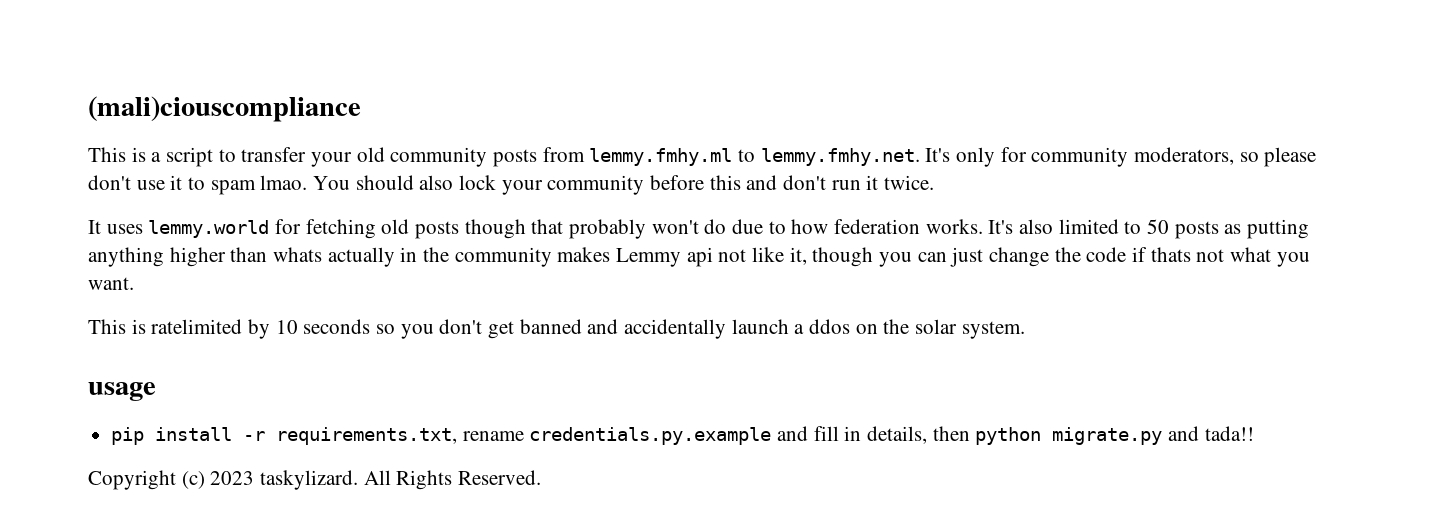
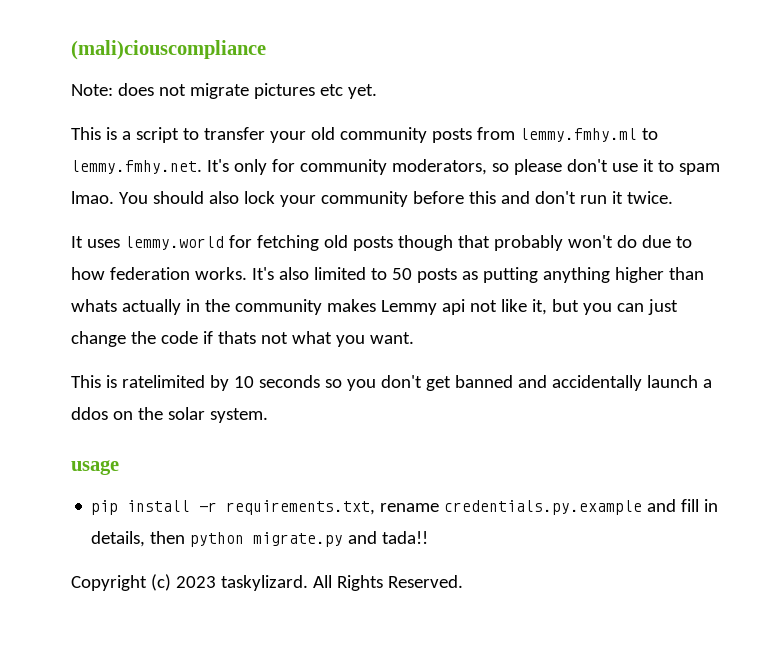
+ Note: does not migrate pictures etc yet.
- It's also limited to 50 posts as putting anything higher than whats actually in the community makes Lemmy api not like it, though you can just change the code if thats not what you want.
+ It's also limited to 50 posts as putting anything higher than whats actually in the community makes Lemmy api not like it, but you can just change the code if thats not what you want.

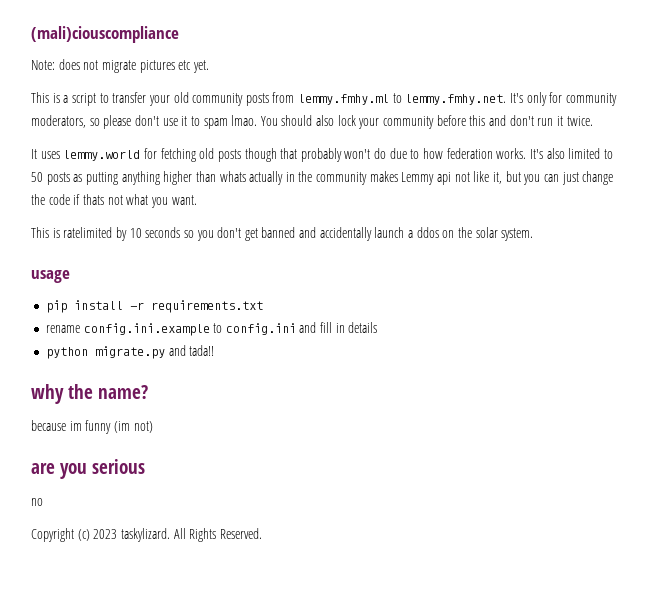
- pip install -r requirements.txt, rename credentials.py.example and fill in details, then python migrate.py and tada!!
+ pip install -r requirements.txt
+ rename config.ini.example to config.ini and fill in details
+ python migrate.py and tada!!
+ why the name?
+ because im funny (im not)
+ are you serious
+ no

